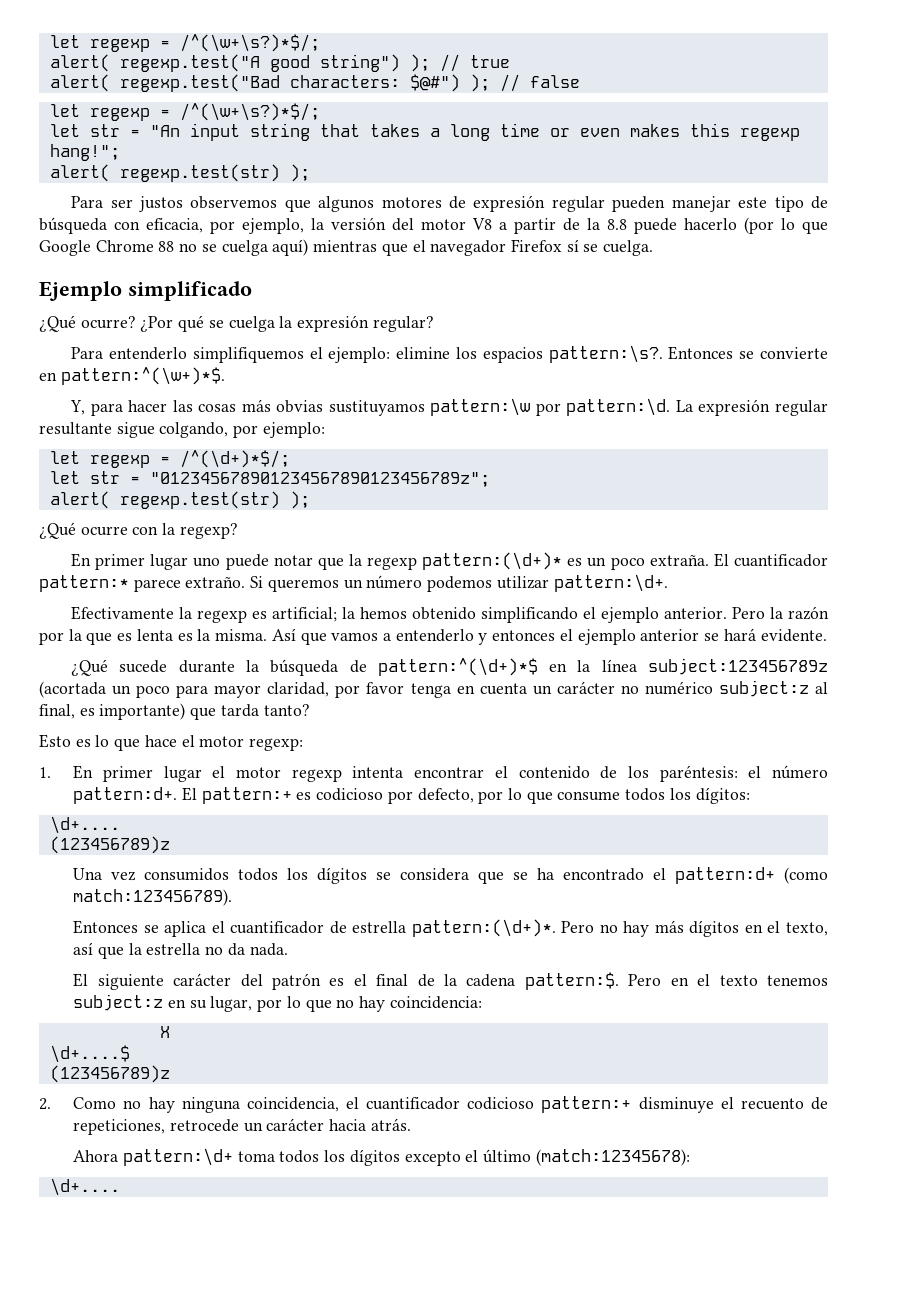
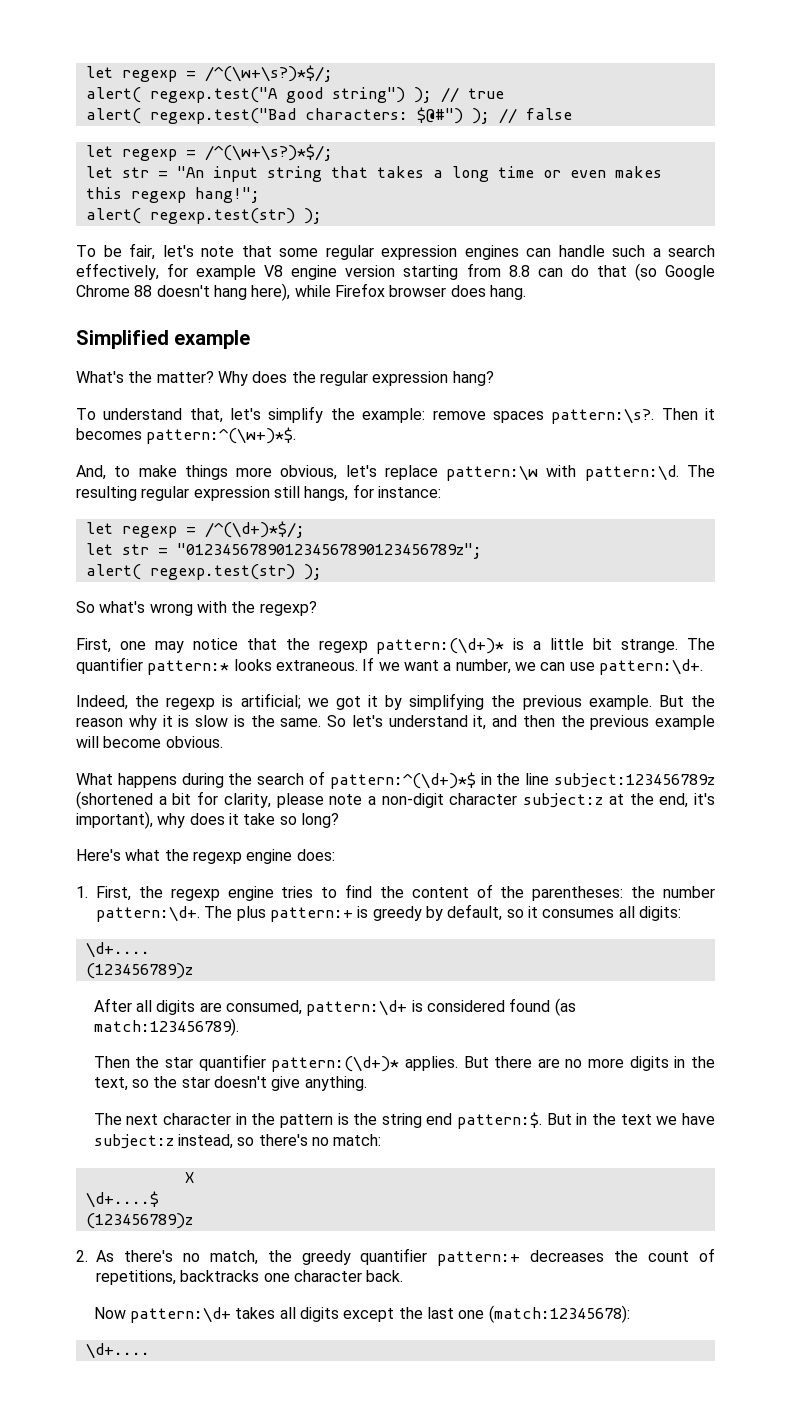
- Para ser justos observemos que algunos motores de expresión regular pueden manejar este tipo de búsqueda con eficacia, por ejemplo, la versión del motor V8 a partir de la 8.8 puede hacerlo (por lo que Google Chrome 88 no se cuelga aquí) mientras que el navegador Firefox sí se cuelga.
- Ejemplo simplificado
- ¿Qué ocurre? ¿Por qué se cuelga la expresión regular?
- Para entenderlo simplifiquemos el ejemplo: elimine los espacios pattern:\s?. Entonces se convierte en pattern:^(\w+)*$.
- Y, para hacer las cosas más obvias sustituyamos pattern:\w por pattern:\d. La expresión regular resultante sigue colgando, por ejemplo:
+ To be fair, let's note that some regular expression engines can handle such a search effectively, for example V8 engine version starting from 8.8 can do that (so Google Chrome 88 doesn't hang here), while Firefox browser does hang.
+ Simplified example
+ What's the matter? Why does the regular expression hang?
+ To understand that, let's simplify the example: remove spaces pattern:\s?. Then it becomes pattern:^(\w+)*$.
+ And, to make things more obvious, let's replace pattern:\w with pattern:\d. The resulting regular expression still hangs, for instance:
- ¿Qué ocurre con la regexp?
- En primer lugar uno puede notar que la regexp pattern:(\d+)* es un poco extraña. El cuantificador pattern:* parece extraño. Si queremos un número podemos utilizar pattern:\d+.
- Efectivamente la regexp es artificial; la hemos obtenido simplificando el ejemplo anterior. Pero la razón por la que es lenta es la misma. Así que vamos a entenderlo y entonces el ejemplo anterior se hará evidente.
- ¿Qué sucede durante la búsqueda de pattern:^(\d+)*$ en la línea subject:123456789z (acortada un poco para mayor claridad, por favor tenga en cuenta un carácter no numérico subject:z al final, es importante) que tarda tanto?
- Esto es lo que hace el motor regexp:
- 1. En primer lugar el motor regexp intenta encontrar el contenido de los paréntesis: el número pattern:d+. El pattern:+ es codicioso por defecto, por lo que consume todos los dígitos:
+ So what's wrong with the regexp?
+ First, one may notice that the regexp pattern:(\d+)* is a little bit strange. The quantifier pattern:* looks extraneous. If we want a number, we can use pattern:\d+.
+ Indeed, the regexp is artificial; we got it by simplifying the previous example. But the reason why it is slow is the same. So let's understand it, and then the previous example will become obvious.
+ What happens during the search of pattern:^(\d+)*$ in the line subject:123456789z (shortened a bit for clarity, please note a non-digit character subject:z at the end, it's important), why does it take so long?
+ Here's what the regexp engine does:
+ 1. First, the regexp engine tries to find the content of the parentheses: the number pattern:\d+. The plus pattern:+ is greedy by default, so it consumes all digits:
  \d+....
  (123456789)z
- Una vez consumidos todos los dígitos se considera que se ha encontrado el pattern:d+ (como match:123456789).
- Entonces se aplica el cuantificador de estrella pattern:(\d+)*. Pero no hay más dígitos en el texto, así que la estrella no da nada.
- El siguiente carácter del patrón es el final de la cadena pattern:$. Pero en el texto tenemos subject:z en su lugar, por lo que no hay coincidencia:
+ After all digits are consumed, pattern:\d+ is considered found (as match:123456789).
+ Then the star quantifier pattern:(\d+)* applies. But there are no more digits in the text, so the star doesn't give anything.
+ The next character in the pattern is the string end pattern:$. But in the text we have subject:z instead, so there's no match:
  X
  \d+....$
  (123456789)z
- 2. Como no hay ninguna coincidencia, el cuantificador codicioso pattern:+ disminuye el recuento de repeticiones, retrocede un carácter hacia atrás.
- Ahora pattern:\d+ toma todos los dígitos excepto el último (match:12345678):
+ 2. As there's no match, the greedy quantifier pattern:+ decreases the count of repetitions, backtracks one character back.
+ Now pattern:\d+ takes all digits except the last one (match:12345678):

